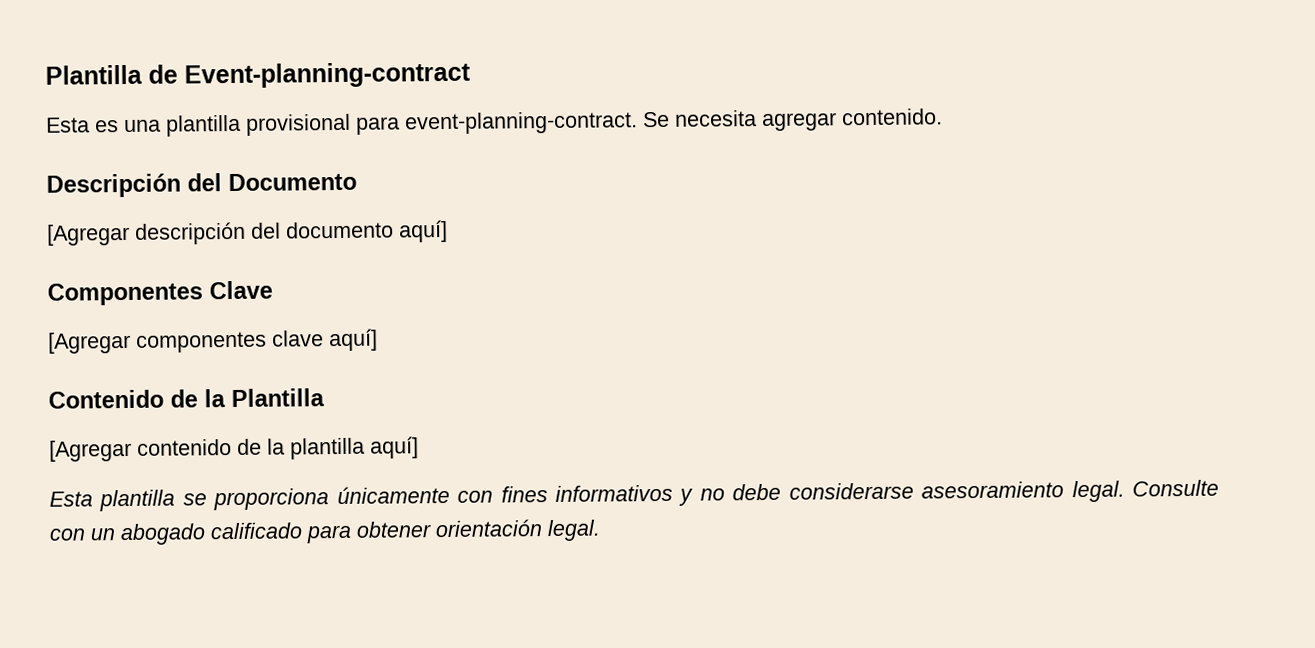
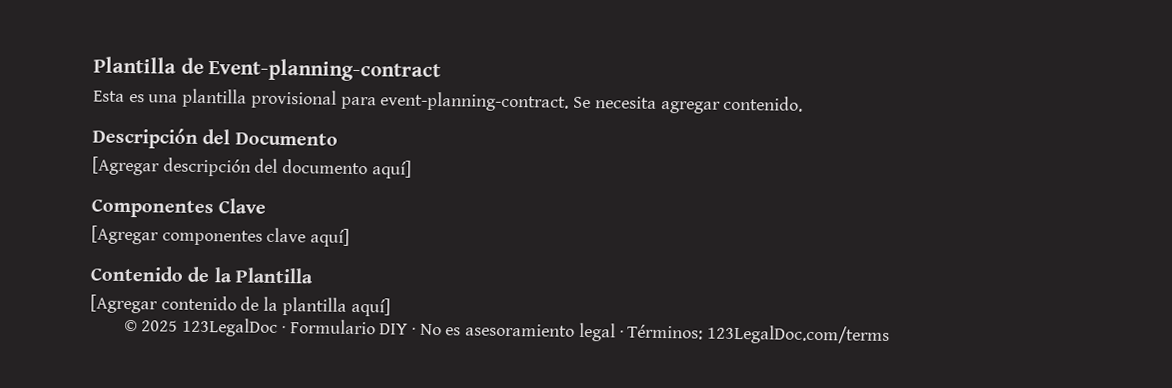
- Esta plantilla se proporciona únicamente con fines informativos y no debe considerarse asesoramiento legal. Consulte con un abogado calificado para obtener orientación legal.
+ © 2025 123LegalDoc · Formulario DIY · No es asesoramiento legal · Términos: 123LegalDoc.com/terms

